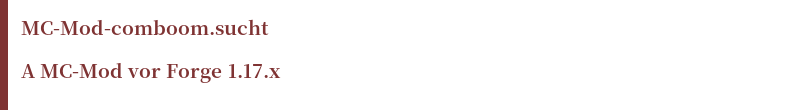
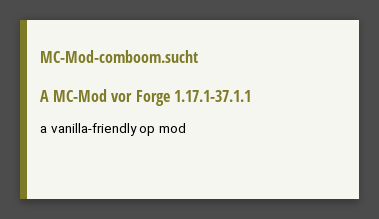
- A MC-Mod vor Forge 1.17.x
+ A MC-Mod vor Forge 1.17.1-37.1.1
+ a vanilla-friendly op mod

